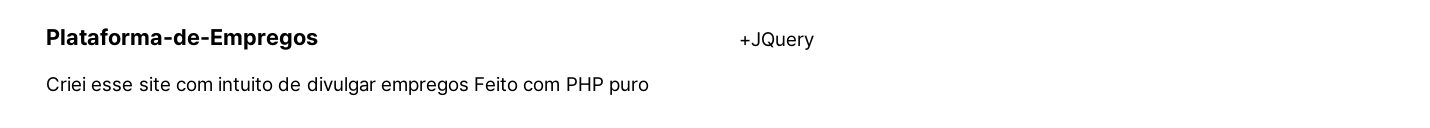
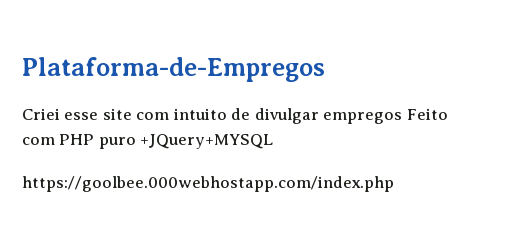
- Criei esse site com intuito de divulgar empregos Feito com PHP puro +JQuery
+ Criei esse site com intuito de divulgar empregos Feito com PHP puro +JQuery+MYSQL
+ https://goolbee.000webhostapp.com/index.php

